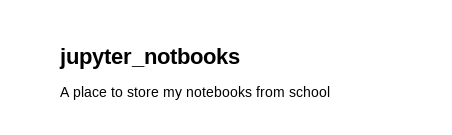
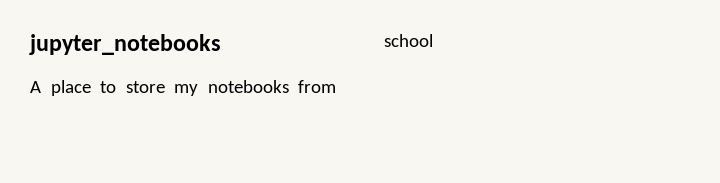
- jupyter_notbooks
+ jupyter_notebooks

